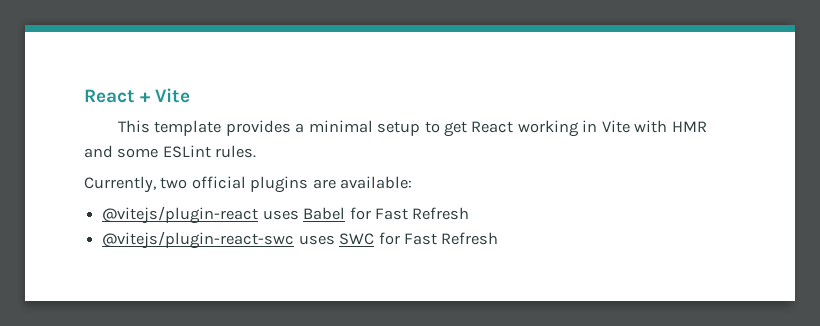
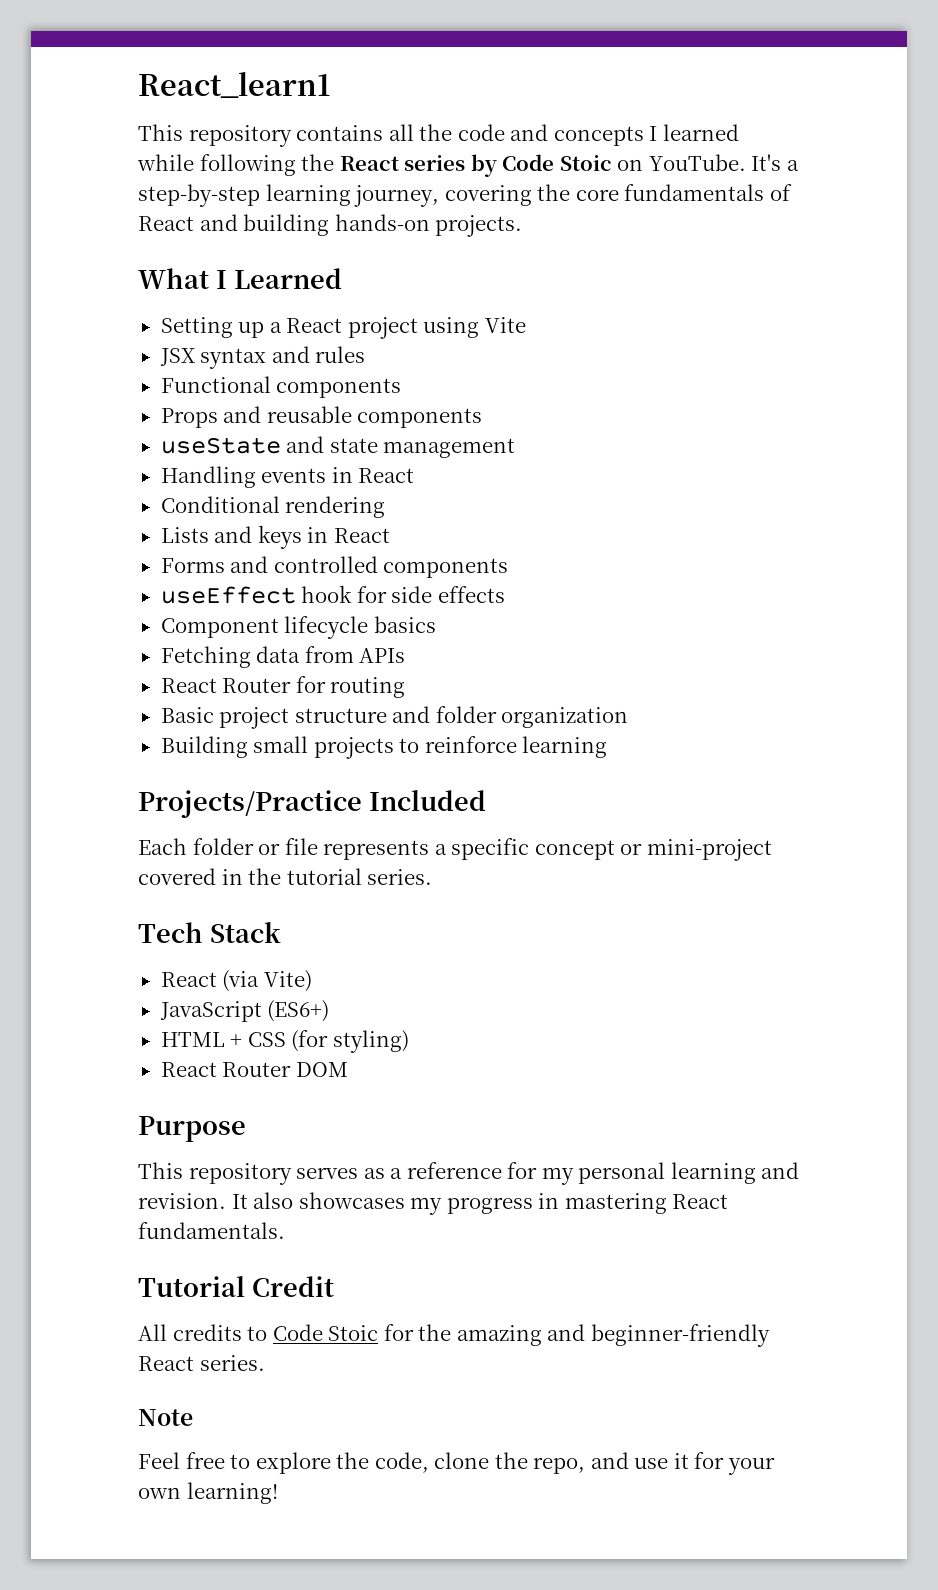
- React + Vite
- This template provides a minimal setup to get React working in Vite with HMR and some ESLint rules.
- Currently, two official plugins are available:
- @vitejs/plugin-react uses Babel for Fast Refresh
- @vitejs/plugin-react-swc uses SWC for Fast Refresh
+ React_learn1
+ This repository contains all the code and concepts I learned while following the React series by Code Stoic on YouTube. It's a step-by-step learning journey, covering the core fundamentals of React and building hands-on projects.
+ What I Learned
+ Setting up a React project using Vite
+ JSX syntax and rules
+ Functional components
+ Props and reusable components
+ useState and state management
+ Handling events in React
+ Conditional rendering
+ Lists and keys in React
+ Forms and controlled components
+ useEffect hook for side effects
+ Component lifecycle basics
+ Fetching data from APIs
+ React Router for routing
+ Basic project structure and folder organization
+ Building small projects to reinforce learning
+ Projects/Practice Included
+ Each folder or file represents a specific concept or mini-project covered in the tutorial series.
+ Tech Stack
+ React (via Vite)
+ JavaScript (ES6+)
+ HTML + CSS (for styling)
+ React Router DOM
+ Purpose
+ This repository serves as a reference for my personal learning and revision. It also showcases my progress in mastering React fundamentals.
+ Tutorial Credit
+ All credits to Code Stoic for the amazing and beginner-friendly React series.
+ Note
+ Feel free to explore the code, clone the repo, and use it for your own learning!

